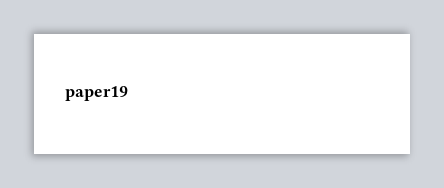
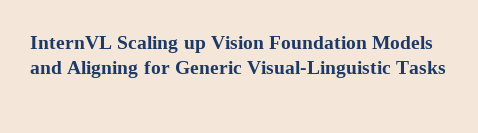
- paper19
+ InternVL Scaling up Vision Foundation Models and Aligning for Generic Visual-Linguistic Tasks

